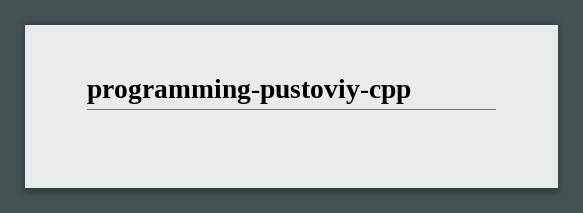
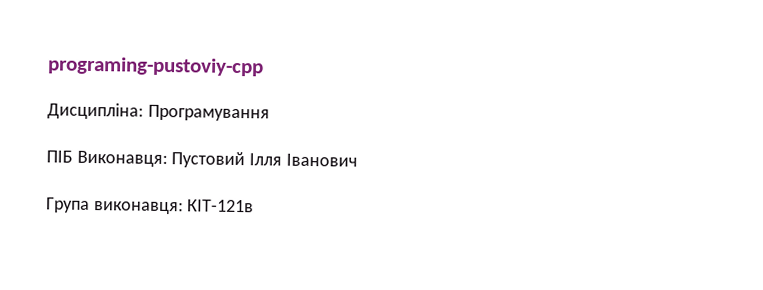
- programming-pustoviy-cpp
+ programing-pustoviy-cpp
+ Дисципліна: Програмування
+ ПІБ Виконавця: Пустовий Iлля Iванович
+ Група виконавця: КІТ-121в

